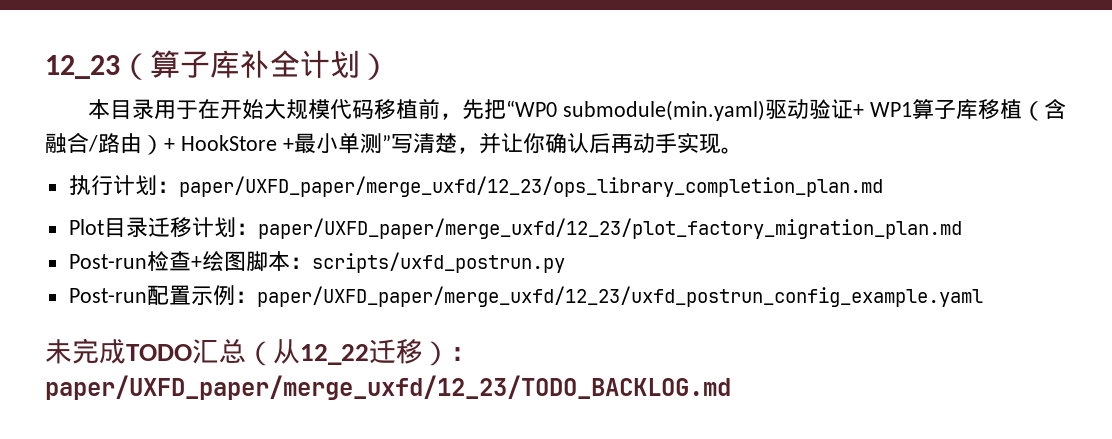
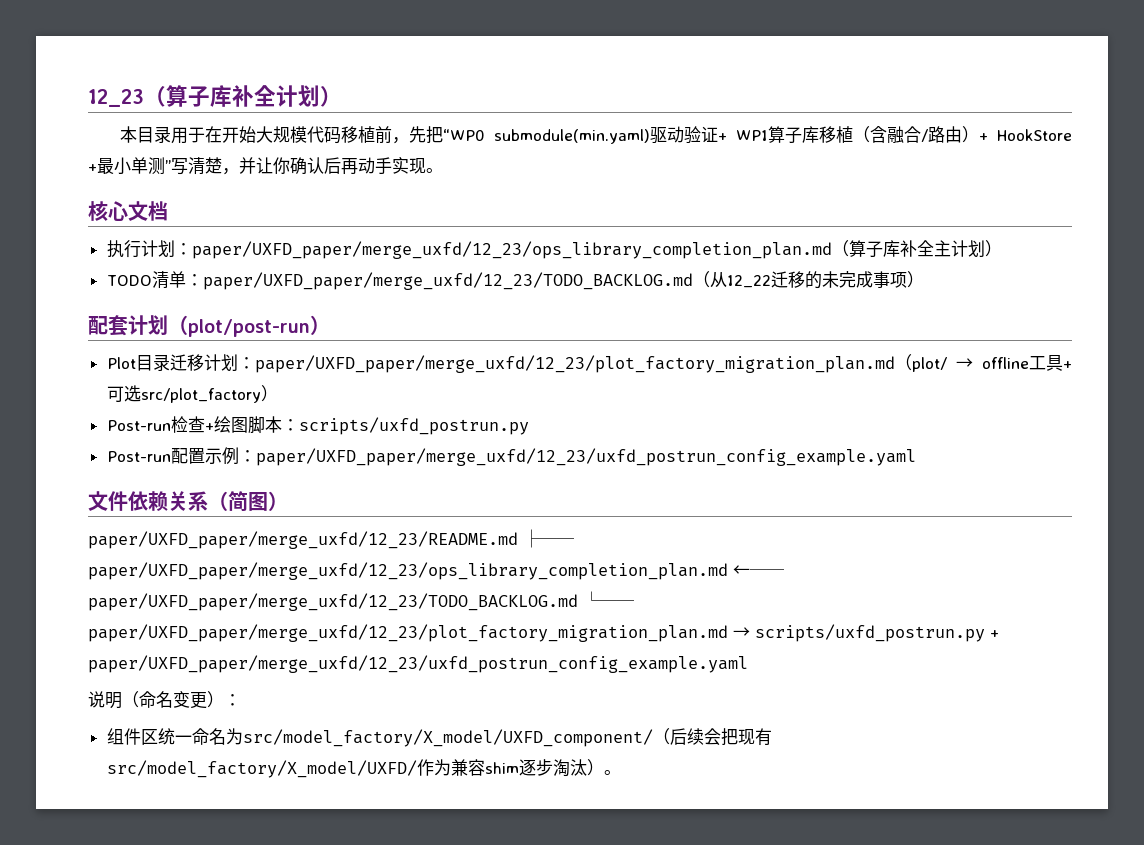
+ 核心文档
- 执行计划：paper/UXFD_paper/merge_uxfd/12_23/ops_library_completion_plan.md
+ 执行计划：paper/UXFD_paper/merge_uxfd/12_23/ops_library_completion_plan.md（算子库补全主计划）
+ TODO清单：paper/UXFD_paper/merge_uxfd/12_23/TODO_BACKLOG.md（从12_22迁移的未完成事项）
+ 配套计划（plot/post-run）
- Plot目录迁移计划：paper/UXFD_paper/merge_uxfd/12_23/plot_factory_migration_plan.md
+ Plot目录迁移计划：paper/UXFD_paper/merge_uxfd/12_23/plot_factory_migration_plan.md（plot/ → offline工具+可选src/plot_factory）
- 未完成TODO汇总（从12_22迁移）：paper/UXFD_paper/merge_uxfd/12_23/TODO_BACKLOG.md
+ 文件依赖关系（简图）
+ paper/UXFD_paper/merge_uxfd/12_23/README.md ├── paper/UXFD_paper/merge_uxfd/12_23/ops_library_completion_plan.md ←── paper/UXFD_paper/merge_uxfd/12_23/TODO_BACKLOG.md └── paper/UXFD_paper/merge_uxfd/12_23/plot_factory_migration_plan.md → scripts/uxfd_postrun.py + paper/UXFD_paper/merge_uxfd/12_23/uxfd_postrun_config_example.yaml
+ 说明（命名变更）：
+ 组件区统一命名为src/model_factory/X_model/UXFD_component/（后续会把现有src/model_factory/X_model/UXFD/作为兼容shim逐步淘汰）。

